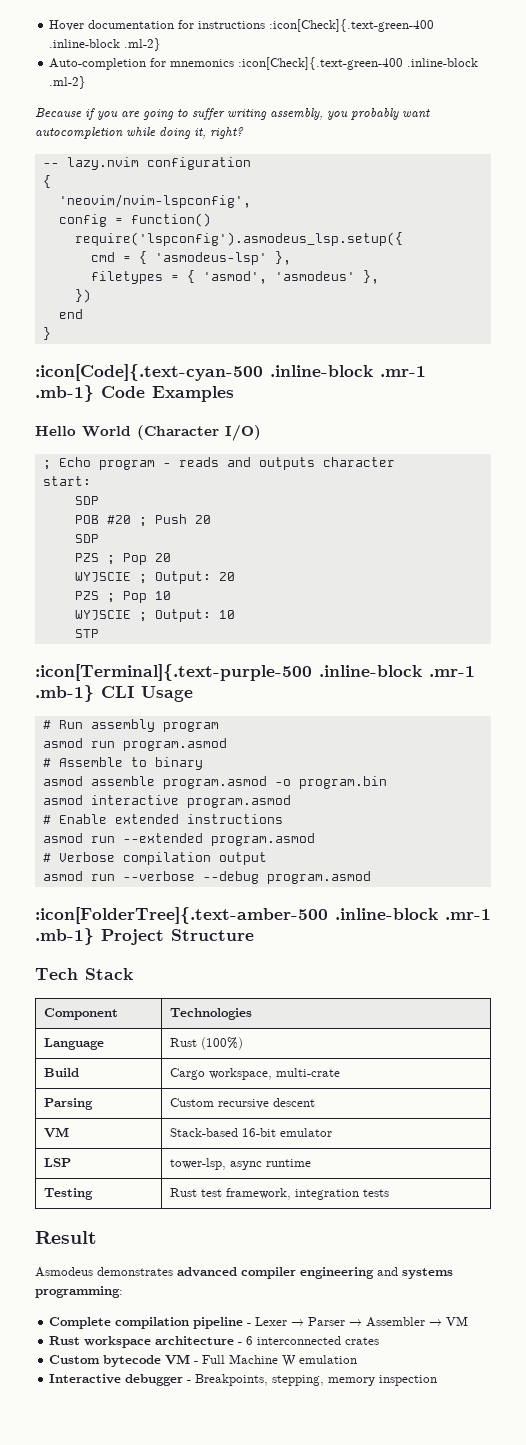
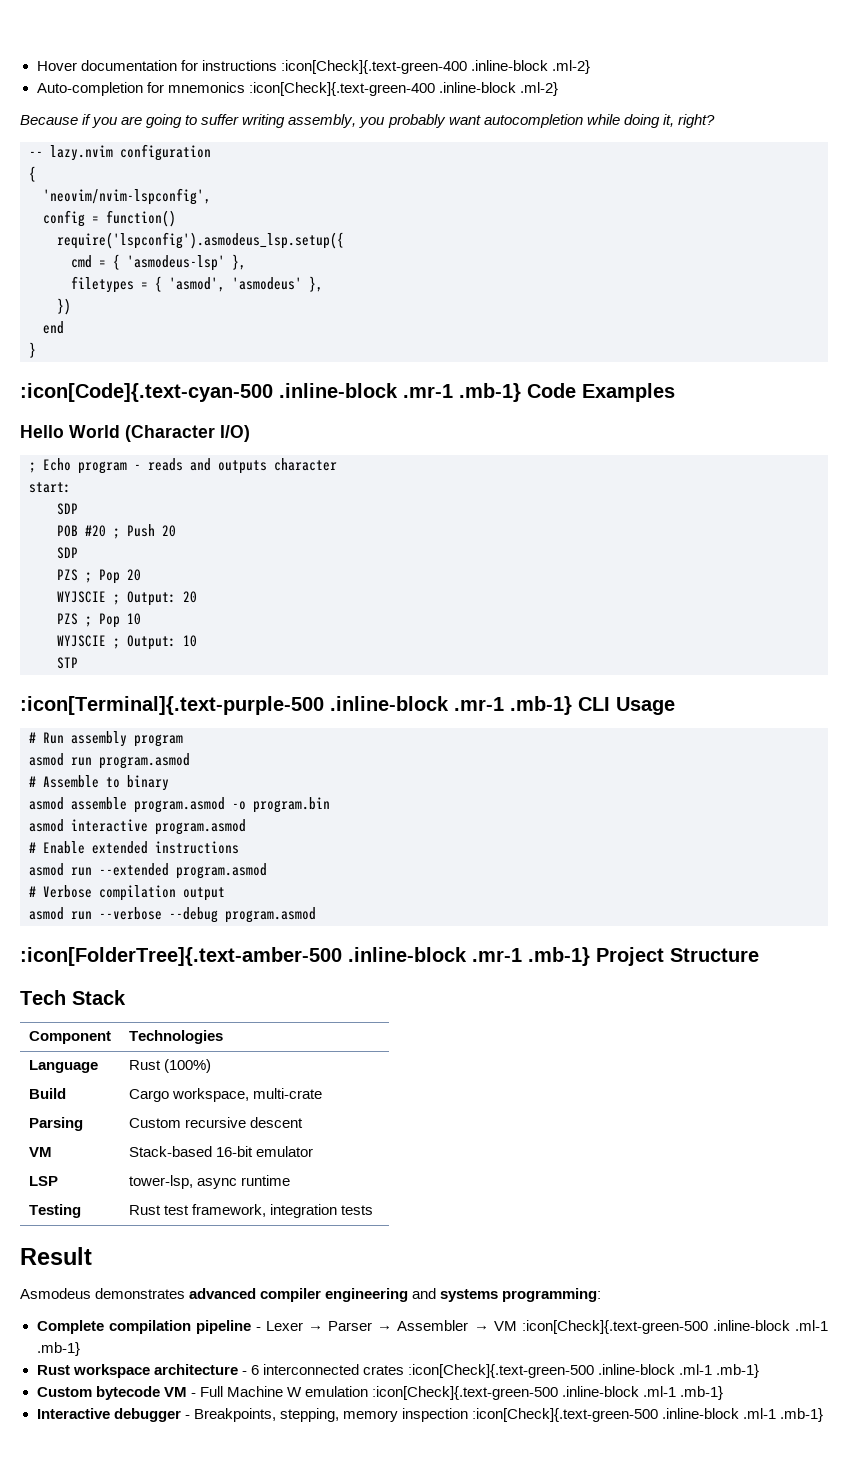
- Complete compilation pipeline - Lexer → Parser → Assembler → VM
+ Complete compilation pipeline - Lexer → Parser → Assembler → VM :icon[Check]{.text-green-500 .inline-block .ml-1 .mb-1}
- Rust workspace architecture - 6 interconnected crates
+ Rust workspace architecture - 6 interconnected crates :icon[Check]{.text-green-500 .inline-block .ml-1 .mb-1}
- Custom bytecode VM - Full Machine W emulation
+ Custom bytecode VM - Full Machine W emulation :icon[Check]{.text-green-500 .inline-block .ml-1 .mb-1}
- Interactive debugger - Breakpoints, stepping, memory inspection
+ Interactive debugger - Breakpoints, stepping, memory inspection :icon[Check]{.text-green-500 .inline-block .ml-1 .mb-1}

